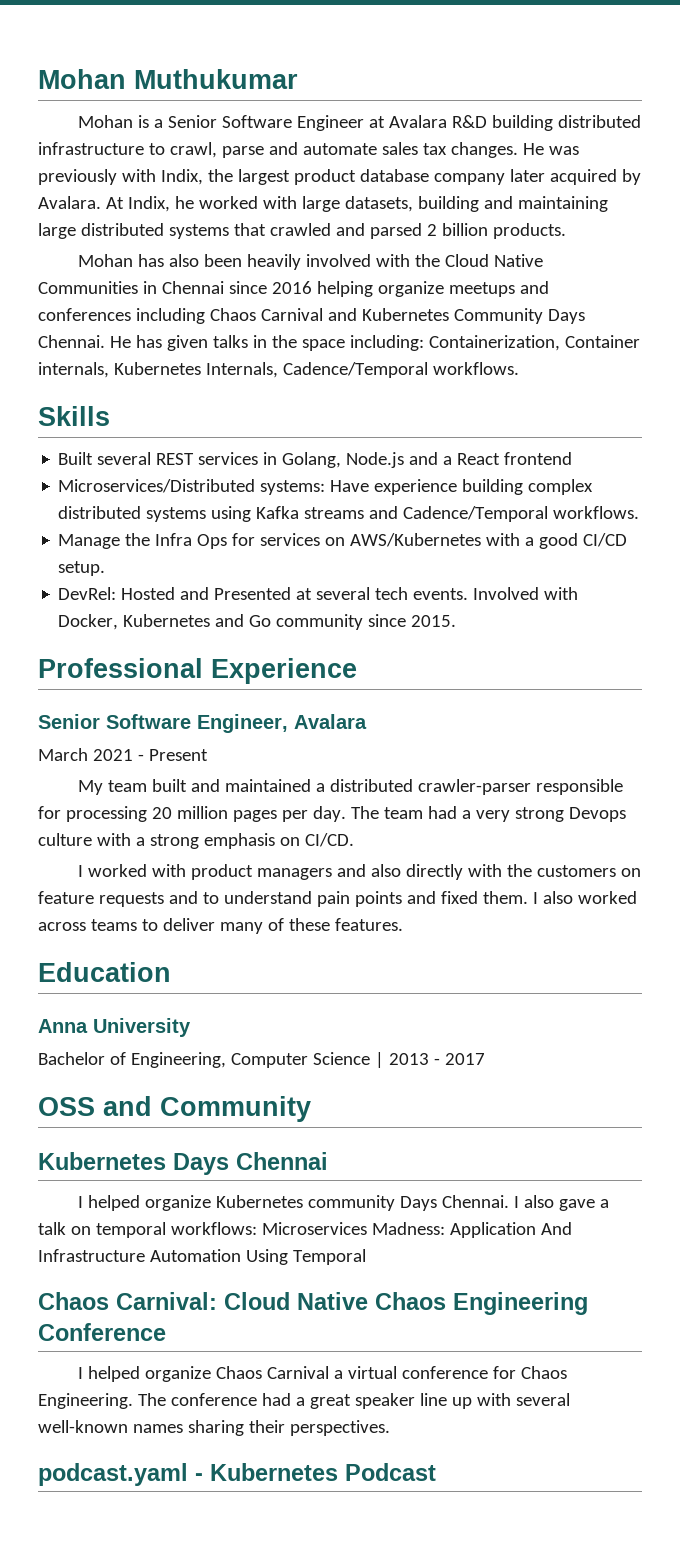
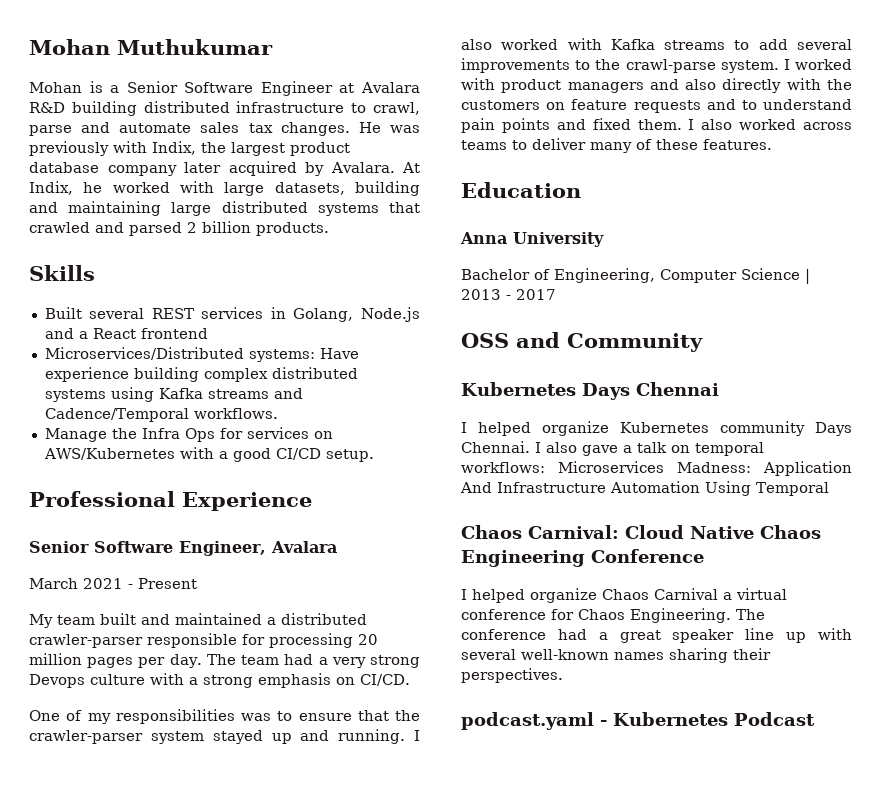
- Mohan has also been heavily involved with the Cloud Native Communities in Chennai since 2016 helping organize meetups and conferences including Chaos Carnival and Kubernetes Community Days Chennai. He has given talks in the space including: Containerization, Container internals, Kubernetes Internals, Cadence/Temporal workflows.
- DevRel: Hosted and Presented at several tech events. Involved with Docker, Kubernetes and Go community since 2015.
+ One of my responsibilities was to ensure that the crawler-parser system stayed up and running. I also worked with Kafka streams to add several improvements to the crawl-parse system.

